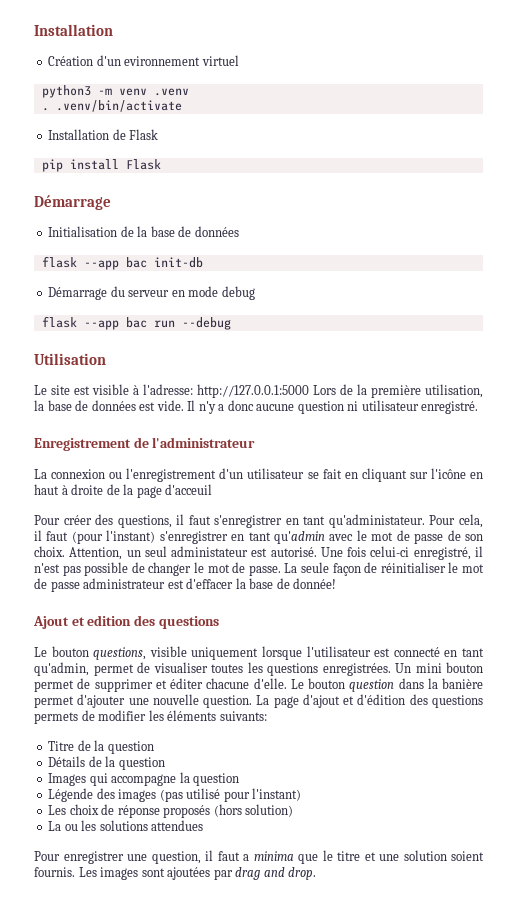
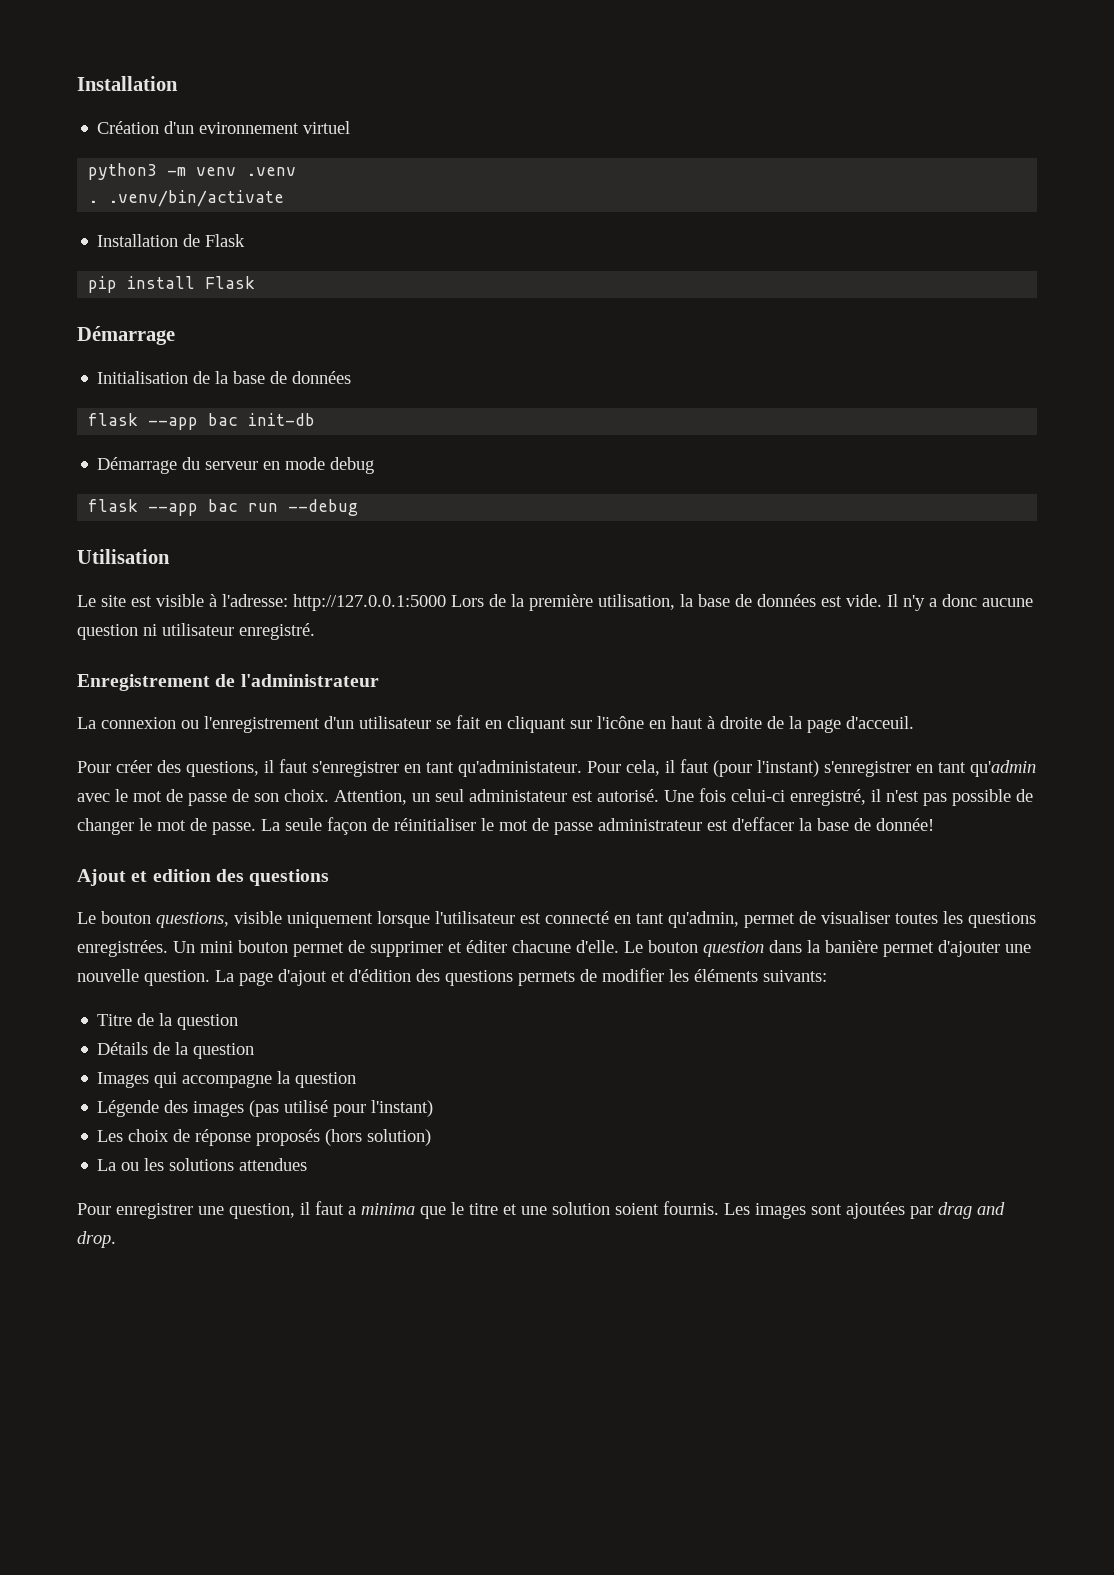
- La connexion ou l'enregistrement d'un utilisateur se fait en cliquant sur l'icône en haut à droite de la page d'acceuil
+ La connexion ou l'enregistrement d'un utilisateur se fait en cliquant sur l'icône en haut à droite de la page d'acceuil.

